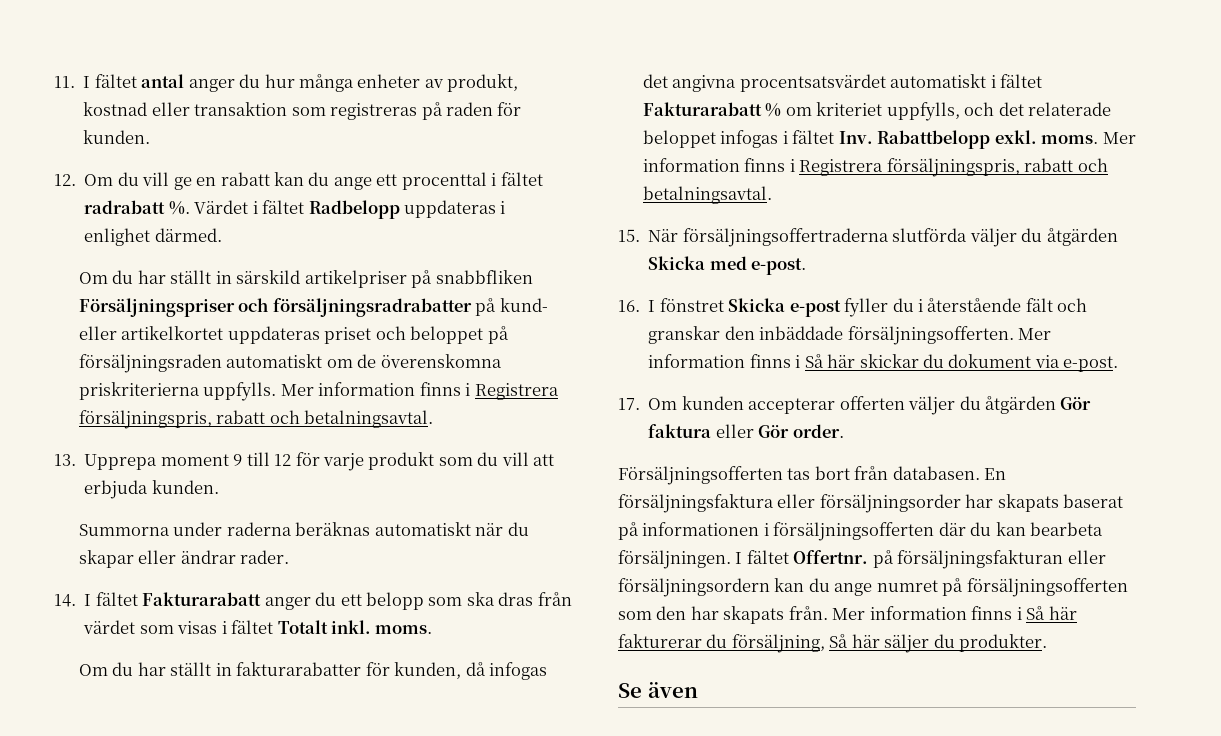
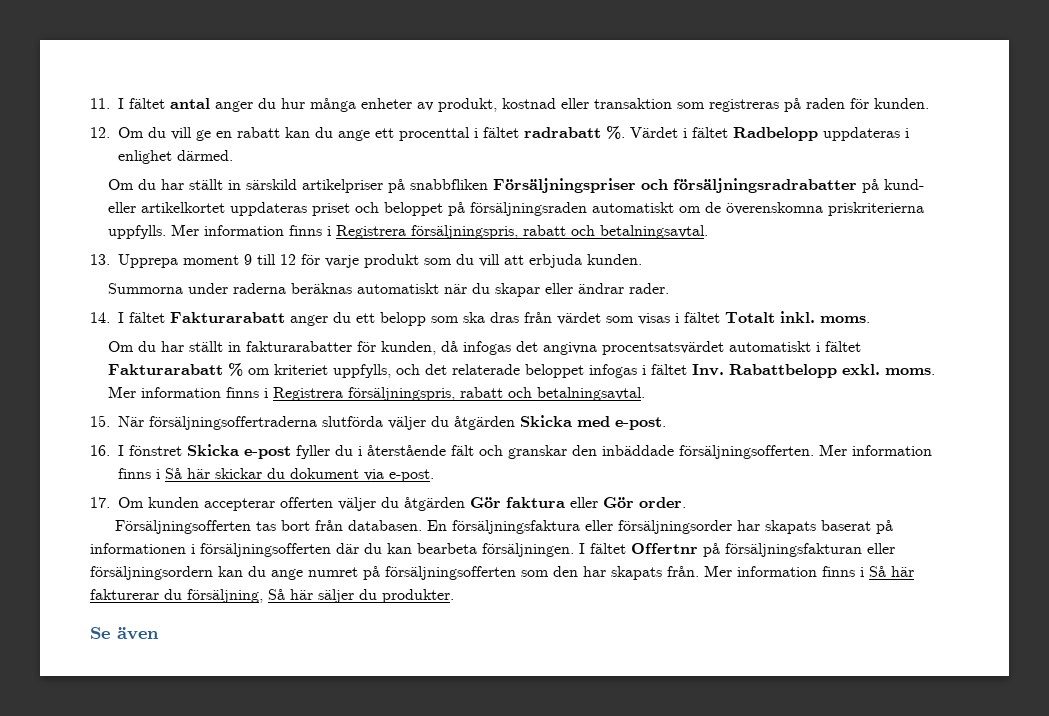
- I fältet Offertnr. på försäljningsfakturan eller försäljningsordern kan du ange numret på försäljningsofferten som den har skapats från.
+ I fältet Offertnr på försäljningsfakturan eller försäljningsordern kan du ange numret på försäljningsofferten som den har skapats från.

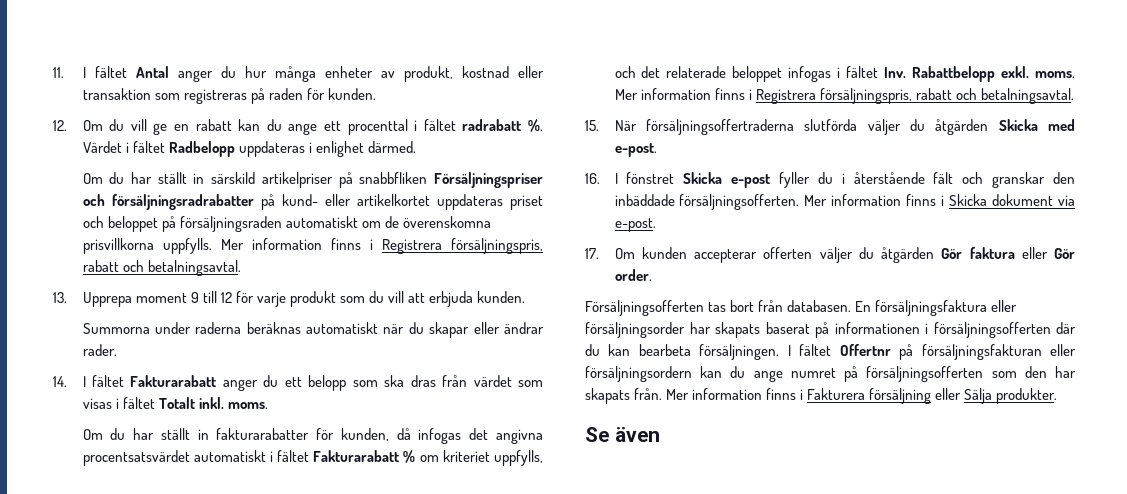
- 11. I fältet antal anger du hur många enheter av produkt, kostnad eller transaktion som registreras på raden för kunden.
+ 11. I fältet Antal anger du hur många enheter av produkt, kostnad eller transaktion som registreras på raden för kunden.
- Om du har ställt in särskild artikelpriser på snabbfliken Försäljningspriser och försäljningsradrabatter på kund- eller artikelkortet uppdateras priset och beloppet på försäljningsraden automatiskt om de överenskomna priskriterierna uppfylls.
+ Om du har ställt in särskild artikelpriser på snabbfliken Försäljningspriser och försäljningsradrabatter på kund- eller artikelkortet uppdateras priset och beloppet på försäljningsraden automatiskt om de överenskomna prisvillkorna uppfylls.
- Mer information finns i Så här skickar du dokument via e-post.
+ Mer information finns i Skicka dokument via e-post.
- Mer information finns i Så här fakturerar du försäljning, Så här säljer du produkter.
+ Mer information finns i Fakturera försäljning eller Sälja produkter.

